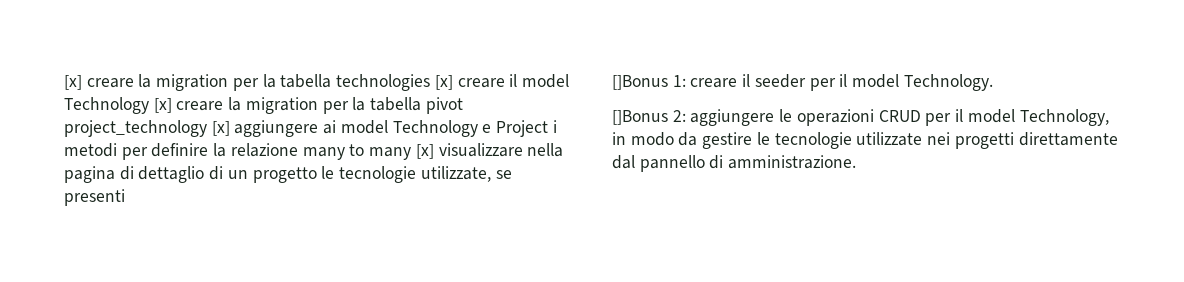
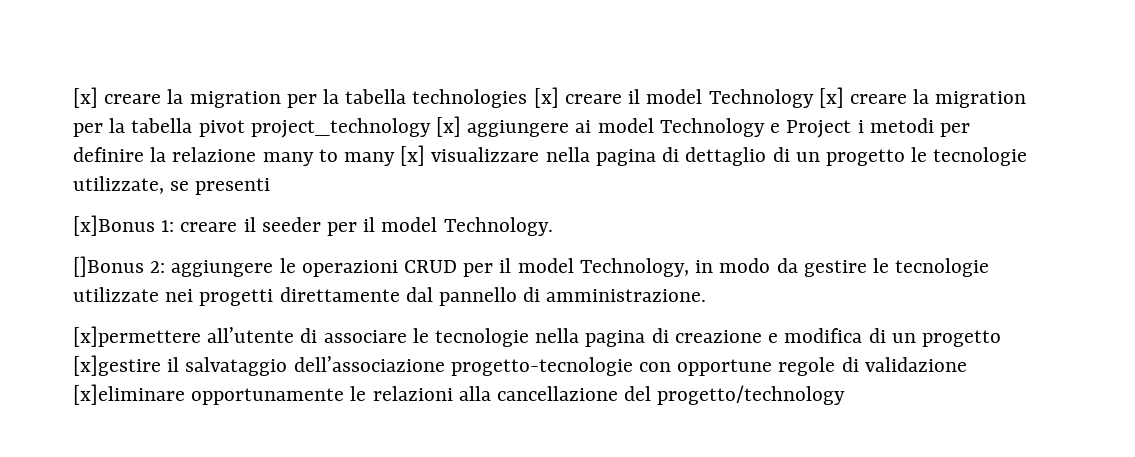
- []Bonus 1: creare il seeder per il model Technology.
+ [x]Bonus 1: creare il seeder per il model Technology.
+ [x]permettere all’utente di associare le tecnologie nella pagina di creazione e modifica di un progetto [x]gestire il salvataggio dell’associazione progetto-tecnologie con opportune regole di validazione [x]eliminare opportunamente le relazioni alla cancellazione del progetto/technology

